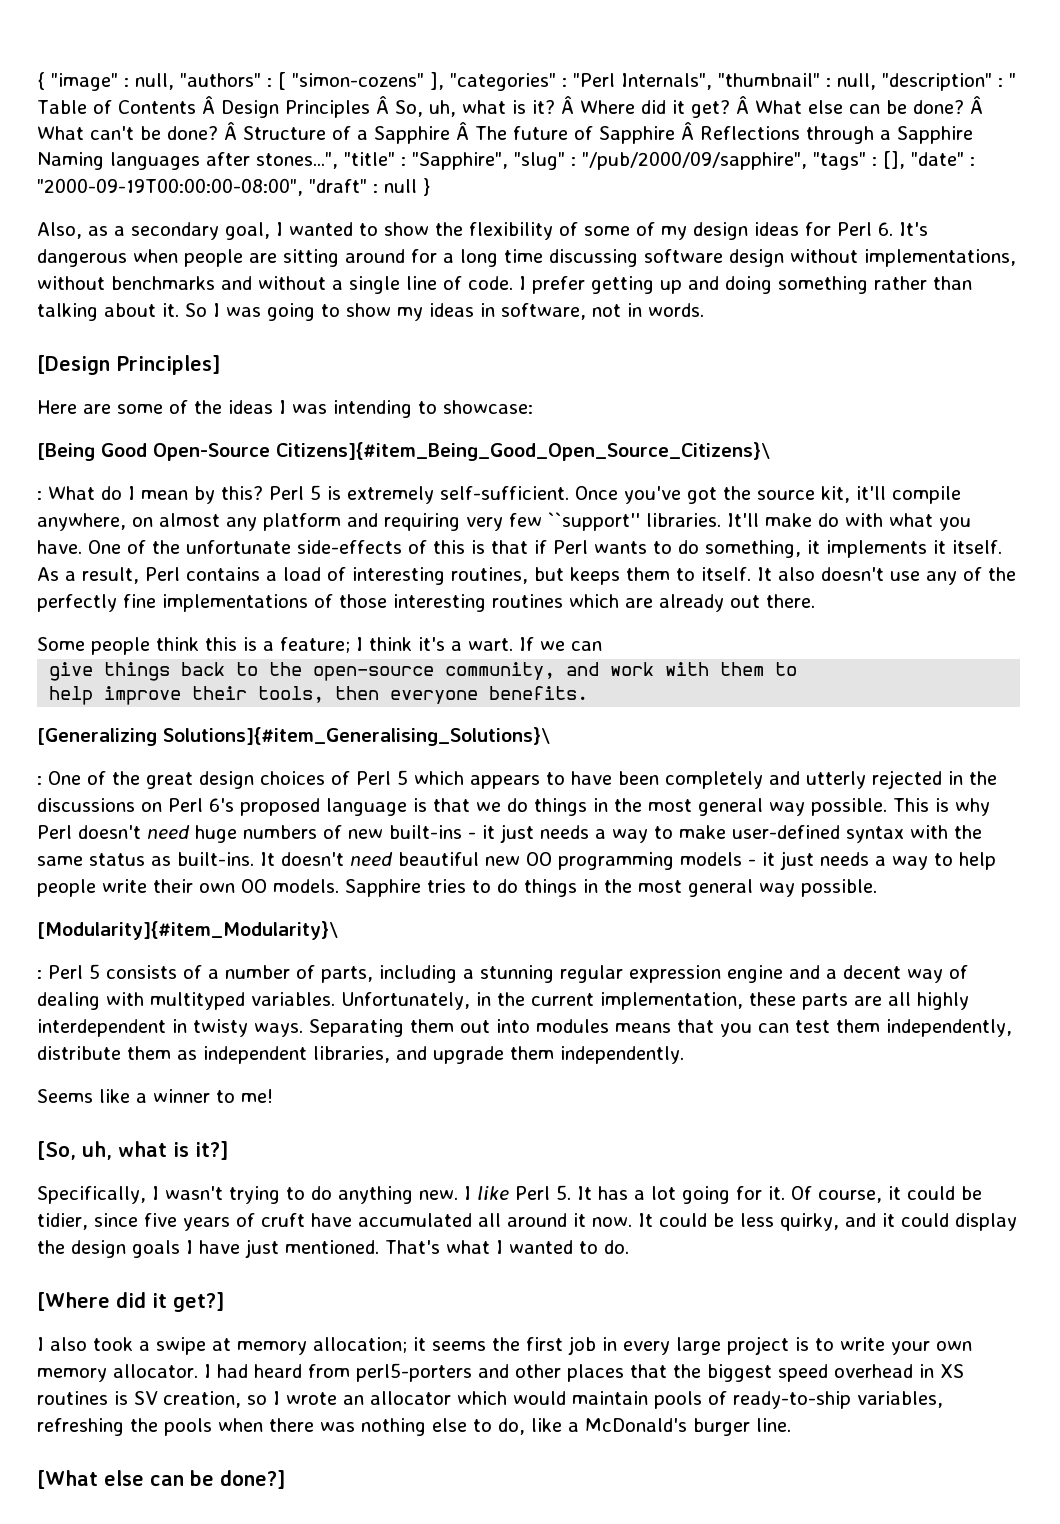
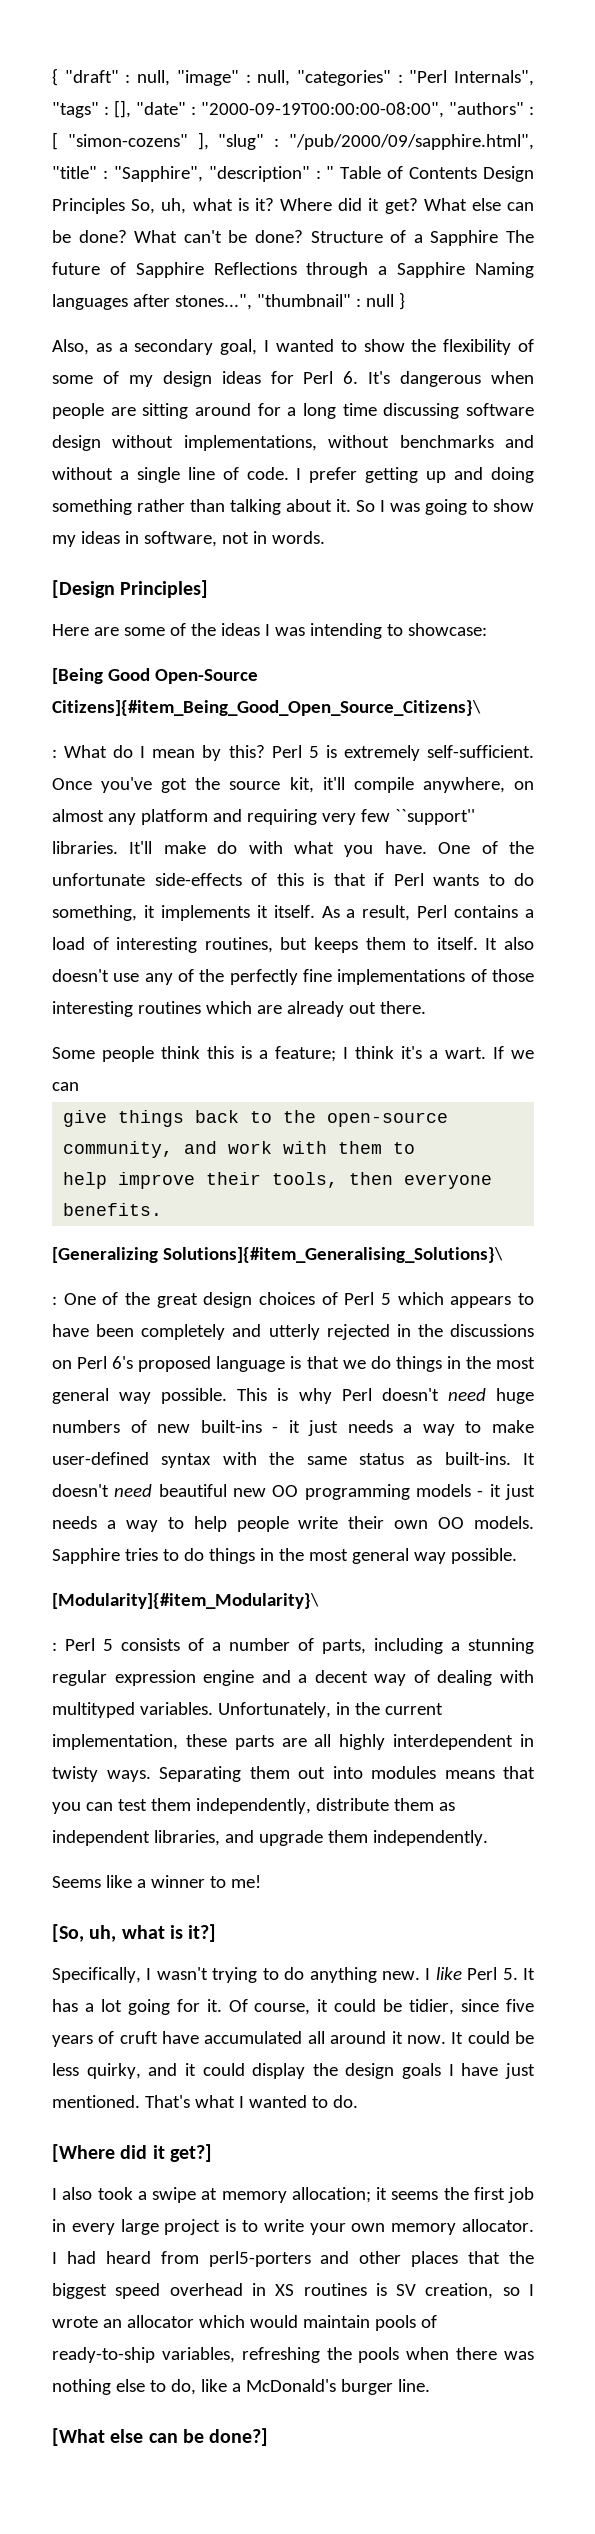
- { "image" : null, "authors" : [ "simon-cozens" ], "categories" : "Perl Internals", "thumbnail" : null, "description" : " Table of Contents Â Design Principles Â So, uh, what is it?
+ { "draft" : null, "image" : null, "categories" : "Perl Internals", "tags" : [], "date" : "2000-09-19T00:00:00-08:00", "authors" : [ "simon-cozens" ], "slug" : "/pub/2000/09/sapphire.html", "title" : "Sapphire", "description" : " Table of Contents Design Principles So, uh, what is it?
- Â Where did it get?
+ Where did it get?
- Â What else can be done?
+ What else can be done?
- Â What can't be done?
+ What can't be done?
- Â Structure of a Sapphire Â The future of Sapphire Â Reflections through a Sapphire Naming languages after stones...", "title" : "Sapphire", "slug" : "/pub/2000/09/sapphire", "tags" : [], "date" : "2000-09-19T00:00:00-08:00", "draft" : null }
+ Structure of a Sapphire The future of Sapphire Reflections through a Sapphire Naming languages after stones...", "thumbnail" : null }

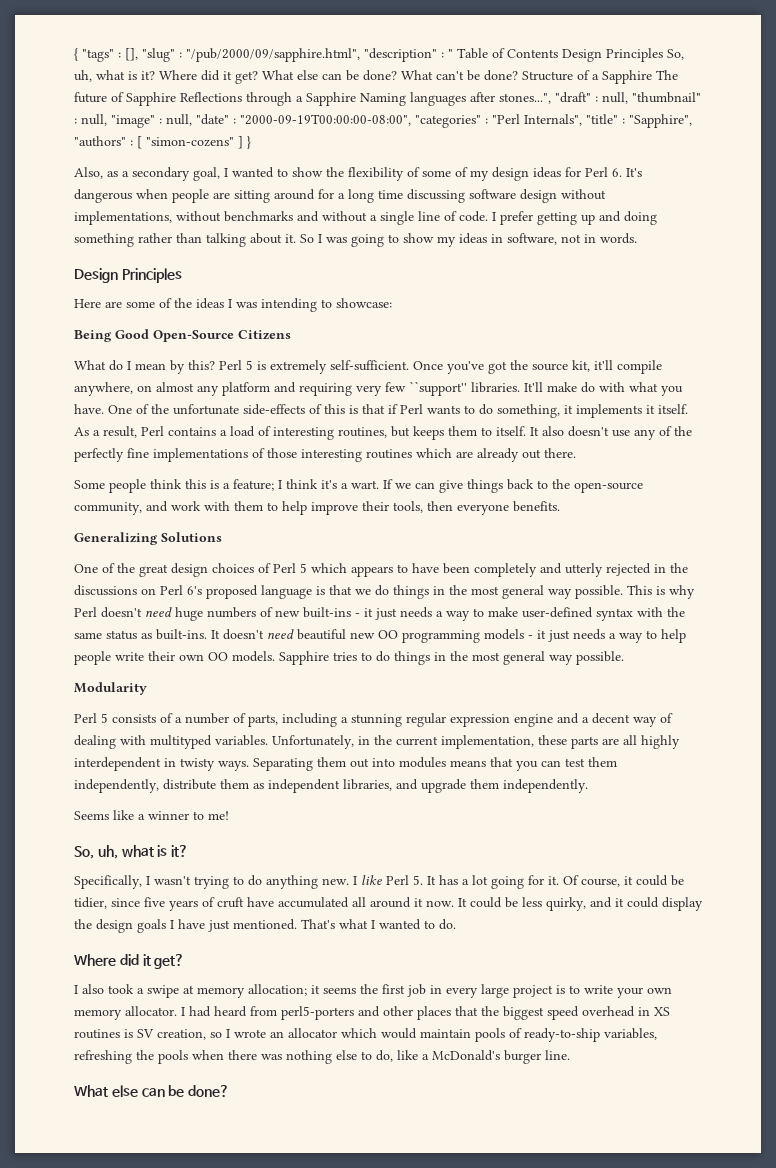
- { "draft" : null, "image" : null, "categories" : "Perl Internals", "tags" : [], "date" : "2000-09-19T00:00:00-08:00", "authors" : [ "simon-cozens" ], "slug" : "/pub/2000/09/sapphire.html", "title" : "Sapphire", "description" : " Table of Contents Design Principles So, uh, what is it?
+ { "tags" : [], "slug" : "/pub/2000/09/sapphire.html", "description" : " Table of Contents Design Principles So, uh, what is it?
- Structure of a Sapphire The future of Sapphire Reflections through a Sapphire Naming languages after stones...", "thumbnail" : null }
+ Structure of a Sapphire The future of Sapphire Reflections through a Sapphire Naming languages after stones...", "draft" : null, "thumbnail" : null, "image" : null, "date" : "2000-09-19T00:00:00-08:00", "categories" : "Perl Internals", "title" : "Sapphire", "authors" : [ "simon-cozens" ] }
  So I was going to show my ideas in software, not in words.
- [Design Principles]
+ Design Principles
- [Being Good Open-Source Citizens]{#item_Being_Good_Open_Source_Citizens}\
- : What do I mean by this?
+ Being Good Open-Source Citizens
+ What do I mean by this?
- If we can
- give things back to the open-source community, and work with them to
- help improve their tools, then everyone benefits.
+ If we can give things back to the open-source community, and work with them to help improve their tools, then everyone benefits.
- [Generalizing Solutions]{#item_Generalising_Solutions}\
- : One of the great design choices of Perl 5 which appears to have been completely and utterly rejected in the discussions on Perl 6's proposed language is that we do things in the most general way possible.
+ Generalizing Solutions
+ One of the great design choices of Perl 5 which appears to have been completely and utterly rejected in the discussions on Perl 6's proposed language is that we do things in the most general way possible.
- [Modularity]{#item_Modularity}\
- : Perl 5 consists of a number of parts, including a stunning regular expression engine and a decent way of dealing with multityped variables.
+ Modularity
+ Perl 5 consists of a number of parts, including a stunning regular expression engine and a decent way of dealing with multityped variables.
  Seems like a winner to me!
- [So, uh, what is it?]
+ So, uh, what is it?
  That's what I wanted to do.
- [Where did it get?]
+ Where did it get?
  I had heard from perl5-porters and other places that the biggest speed overhead in XS routines is SV creation, so I wrote an allocator which would maintain pools of ready-to-ship variables, refreshing the pools when there was nothing else to do, like a McDonald's burger line.
- [What else can be done?]
+ What else can be done?

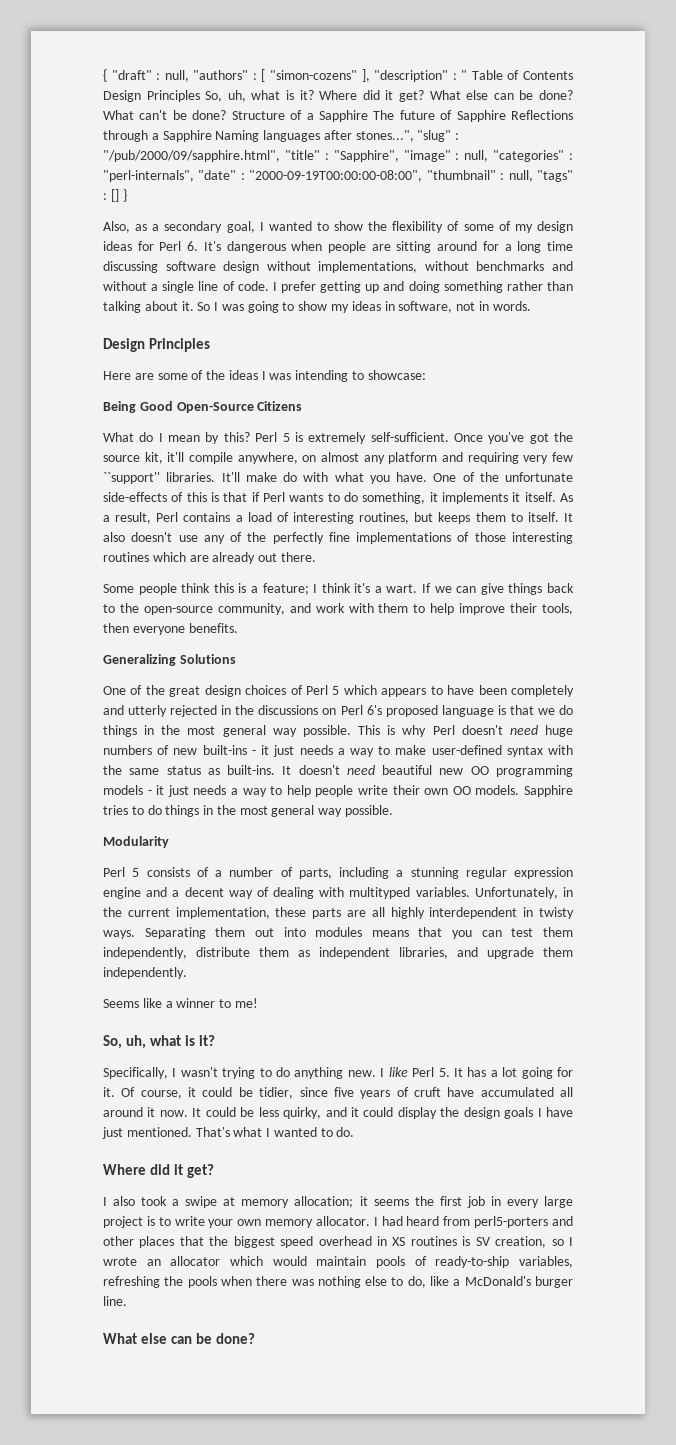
- { "tags" : [], "slug" : "/pub/2000/09/sapphire.html", "description" : " Table of Contents Design Principles So, uh, what is it?
+ { "draft" : null, "authors" : [ "simon-cozens" ], "description" : " Table of Contents Design Principles So, uh, what is it?
- Structure of a Sapphire The future of Sapphire Reflections through a Sapphire Naming languages after stones...", "draft" : null, "thumbnail" : null, "image" : null, "date" : "2000-09-19T00:00:00-08:00", "categories" : "Perl Internals", "title" : "Sapphire", "authors" : [ "simon-cozens" ] }
+ Structure of a Sapphire The future of Sapphire Reflections through a Sapphire Naming languages after stones...", "slug" : "/pub/2000/09/sapphire.html", "title" : "Sapphire", "image" : null, "categories" : "perl-internals", "date" : "2000-09-19T00:00:00-08:00", "thumbnail" : null, "tags" : [] }

